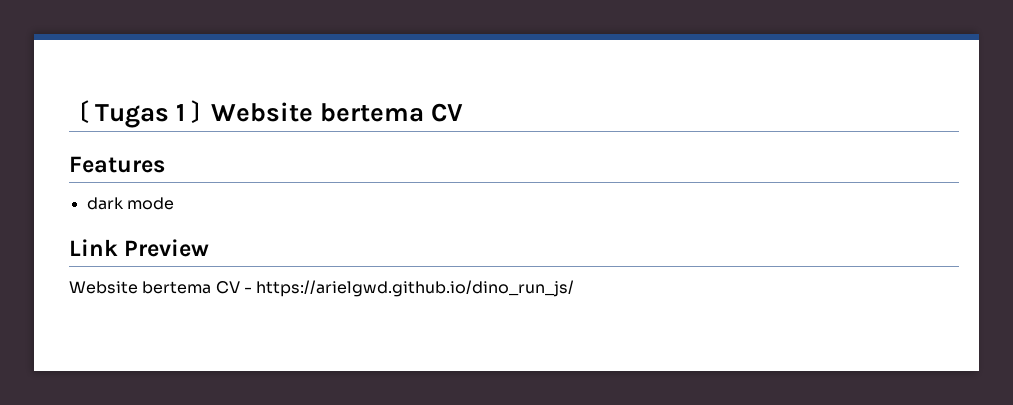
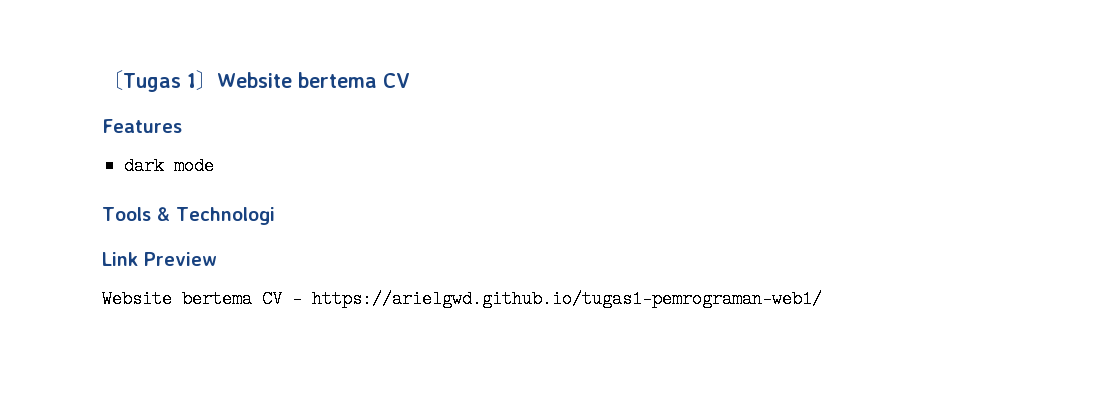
+ Tools & Technologi
- Website bertema CV - https://arielgwd.github.io/dino_run_js/
+ Website bertema CV - https://arielgwd.github.io/tugas1-pemrograman-web1/

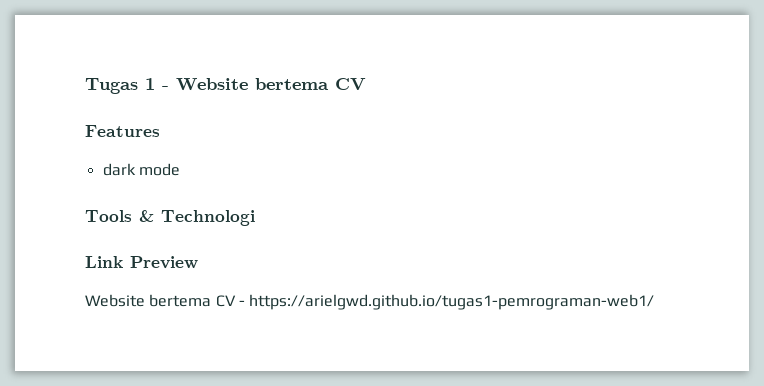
- 〔Tugas 1〕Website bertema CV
+ Tugas 1 - Website bertema CV

